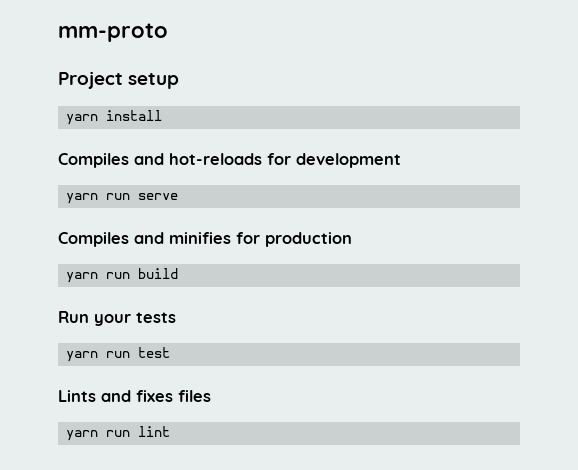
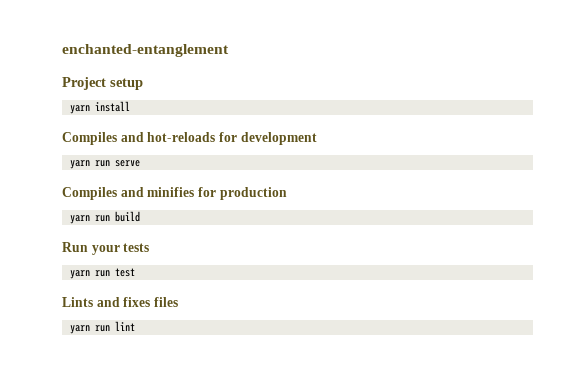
- mm-proto
+ enchanted-entanglement

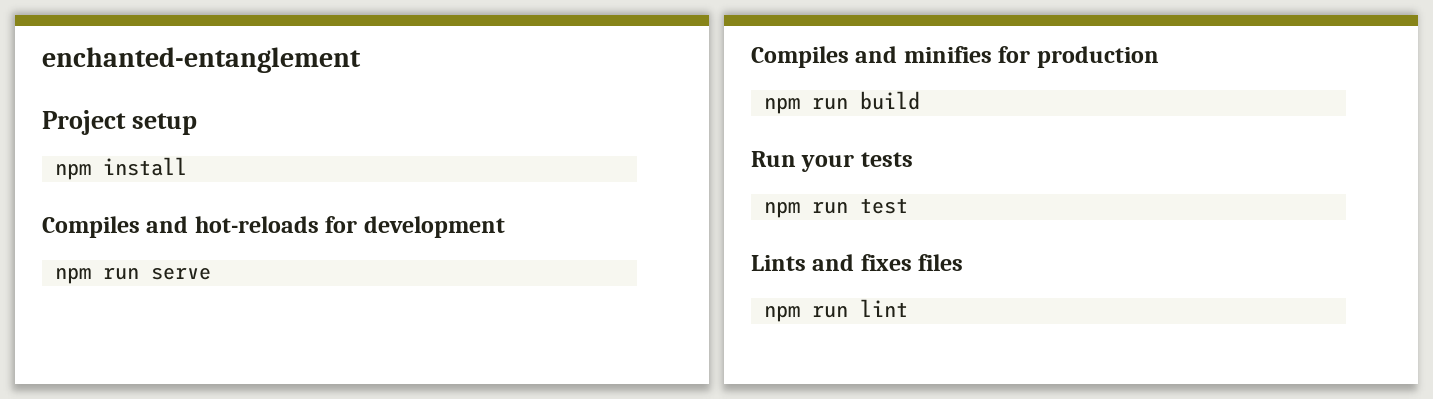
- yarn install
+ npm install
- yarn run serve
+ npm run serve
- yarn run build
+ npm run build
- yarn run test
+ npm run test
- yarn run lint
+ npm run lint

